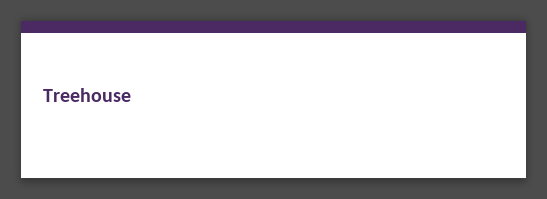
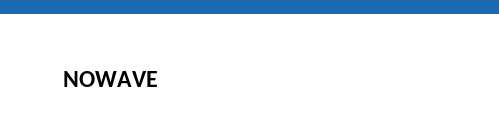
- Treehouse
+ NOWAVE

